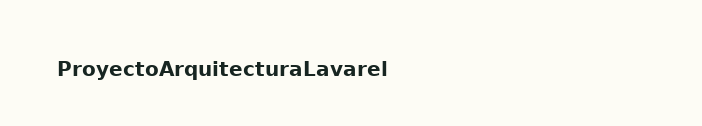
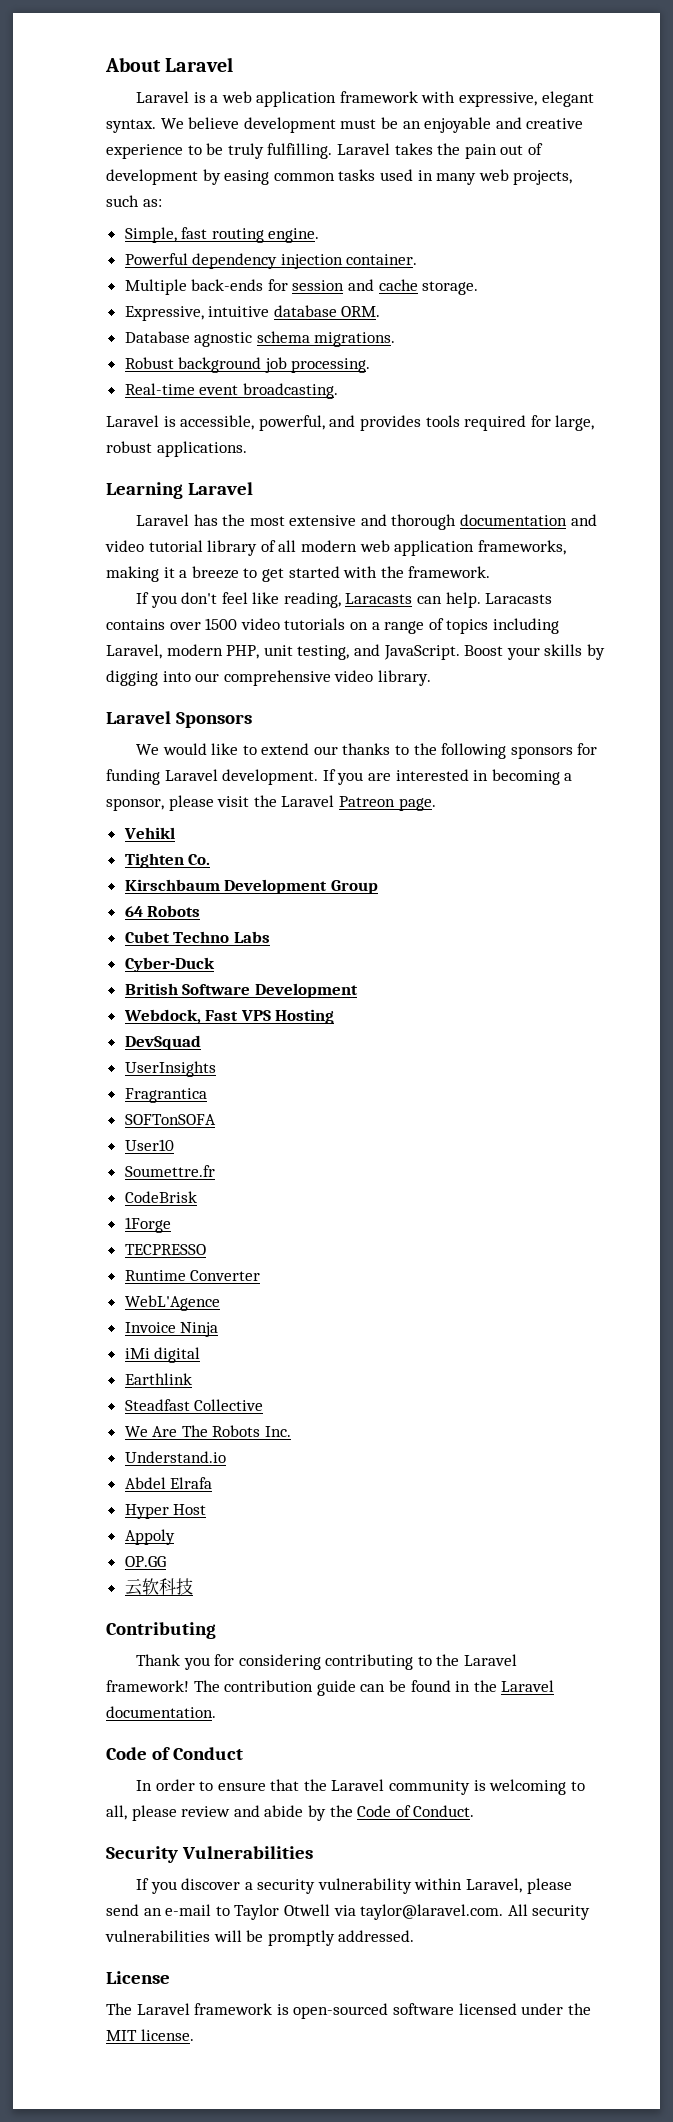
- ProyectoArquitecturaLavarel
+ About Laravel
+ Laravel is a web application framework with expressive, elegant syntax. We believe development must be an enjoyable and creative experience to be truly fulfilling. Laravel takes the pain out of development by easing common tasks used in many web projects, such as:
+ Simple, fast routing engine.
+ Powerful dependency injection container.
+ Multiple back-ends for session and cache storage.
+ Expressive, intuitive database ORM.
+ Database agnostic schema migrations.
+ Robust background job processing.
+ Real-time event broadcasting.
+ Laravel is accessible, powerful, and provides tools required for large, robust applications.
+ Learning Laravel
+ Laravel has the most extensive and thorough documentation and video tutorial library of all modern web application frameworks, making it a breeze to get started with the framework.
+ If you don't feel like reading, Laracasts can help. Laracasts contains over 1500 video tutorials on a range of topics including Laravel, modern PHP, unit testing, and JavaScript. Boost your skills by digging into our comprehensive video library.
+ Laravel Sponsors
+ We would like to extend our thanks to the following sponsors for funding Laravel development. If you are interested in becoming a sponsor, please visit the Laravel Patreon page.
+ Vehikl
+ Tighten Co.
+ Kirschbaum Development Group
+ 64 Robots
+ Cubet Techno Labs
+ Cyber-Duck
+ British Software Development
+ Webdock, Fast VPS Hosting
+ DevSquad
+ UserInsights
+ Fragrantica
+ SOFTonSOFA
+ User10
+ Soumettre.fr
+ CodeBrisk
+ 1Forge
+ TECPRESSO
+ Runtime Converter
+ WebL'Agence
+ Invoice Ninja
+ iMi digital
+ Earthlink
+ Steadfast Collective
+ We Are The Robots Inc.
+ Understand.io
+ Abdel Elrafa
+ Hyper Host
+ Appoly
+ OP.GG
+ 云软科技
+ Contributing
+ Thank you for considering contributing to the Laravel framework! The contribution guide can be found in the Laravel documentation.
+ Code of Conduct
+ In order to ensure that the Laravel community is welcoming to all, please review and abide by the Code of Conduct.
+ Security Vulnerabilities
+ If you discover a security vulnerability within Laravel, please send an e-mail to Taylor Otwell via taylor@laravel.com. All security vulnerabilities will be promptly addressed.
+ License
+ The Laravel framework is open-sourced software licensed under the MIT license.

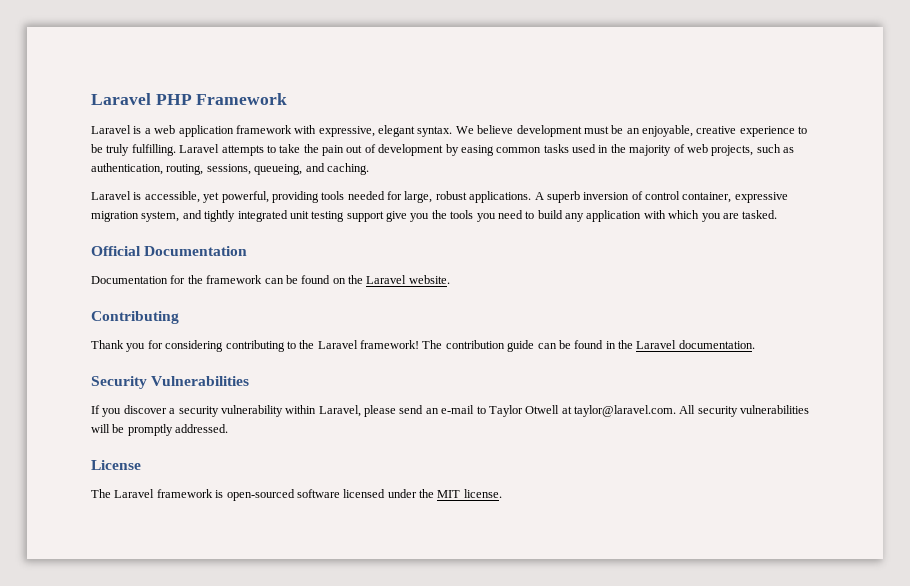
- About Laravel
+ Laravel PHP Framework
- We believe development must be an enjoyable and creative experience to be truly fulfilling.
+ We believe development must be an enjoyable, creative experience to be truly fulfilling.
- Laravel takes the pain out of development by easing common tasks used in many web projects, such as:
- Simple, fast routing engine.
- Powerful dependency injection container.
- Multiple back-ends for session and cache storage.
- Expressive, intuitive database ORM.
- Database agnostic schema migrations.
- Robust background job processing.
- Real-time event broadcasting.
- Laravel is accessible, powerful, and provides tools required for large, robust applications.
- Learning Laravel
- Laravel has the most extensive and thorough documentation and video tutorial library of all modern web application frameworks, making it a breeze to get started with the framework.
- If you don't feel like reading, Laracasts can help. Laracasts contains over 1500 video tutorials on a range of topics including Laravel, modern PHP, unit testing, and JavaScript. Boost your skills by digging into our comprehensive video library.
- Laravel Sponsors
- We would like to extend our thanks to the following sponsors for funding Laravel development. If you are interested in becoming a sponsor, please visit the Laravel Patreon page.
- Vehikl
- Tighten Co.
- Kirschbaum Development Group
- 64 Robots
- Cubet Techno Labs
- Cyber-Duck
- British Software Development
- Webdock, Fast VPS Hosting
- DevSquad
- UserInsights
- Fragrantica
- SOFTonSOFA
- User10
- Soumettre.fr
- CodeBrisk
- 1Forge
- TECPRESSO
- Runtime Converter
- WebL'Agence
- Invoice Ninja
- iMi digital
- Earthlink
- Steadfast Collective
- We Are The Robots Inc.
- Understand.io
- Abdel Elrafa
- Hyper Host
- Appoly
- OP.GG
- 云软科技
+ Laravel attempts to take the pain out of development by easing common tasks used in the majority of web projects, such as authentication, routing, sessions, queueing, and caching.
+ Laravel is accessible, yet powerful, providing tools needed for large, robust applications. A superb inversion of control container, expressive migration system, and tightly integrated unit testing support give you the tools you need to build any application with which you are tasked.
+ Official Documentation
+ Documentation for the framework can be found on the Laravel website.
- Code of Conduct
- In order to ensure that the Laravel community is welcoming to all, please review and abide by the Code of Conduct.
- If you discover a security vulnerability within Laravel, please send an e-mail to Taylor Otwell via taylor@laravel.com. All security vulnerabilities will be promptly addressed.
+ If you discover a security vulnerability within Laravel, please send an e-mail to Taylor Otwell at taylor@laravel.com. All security vulnerabilities will be promptly addressed.

